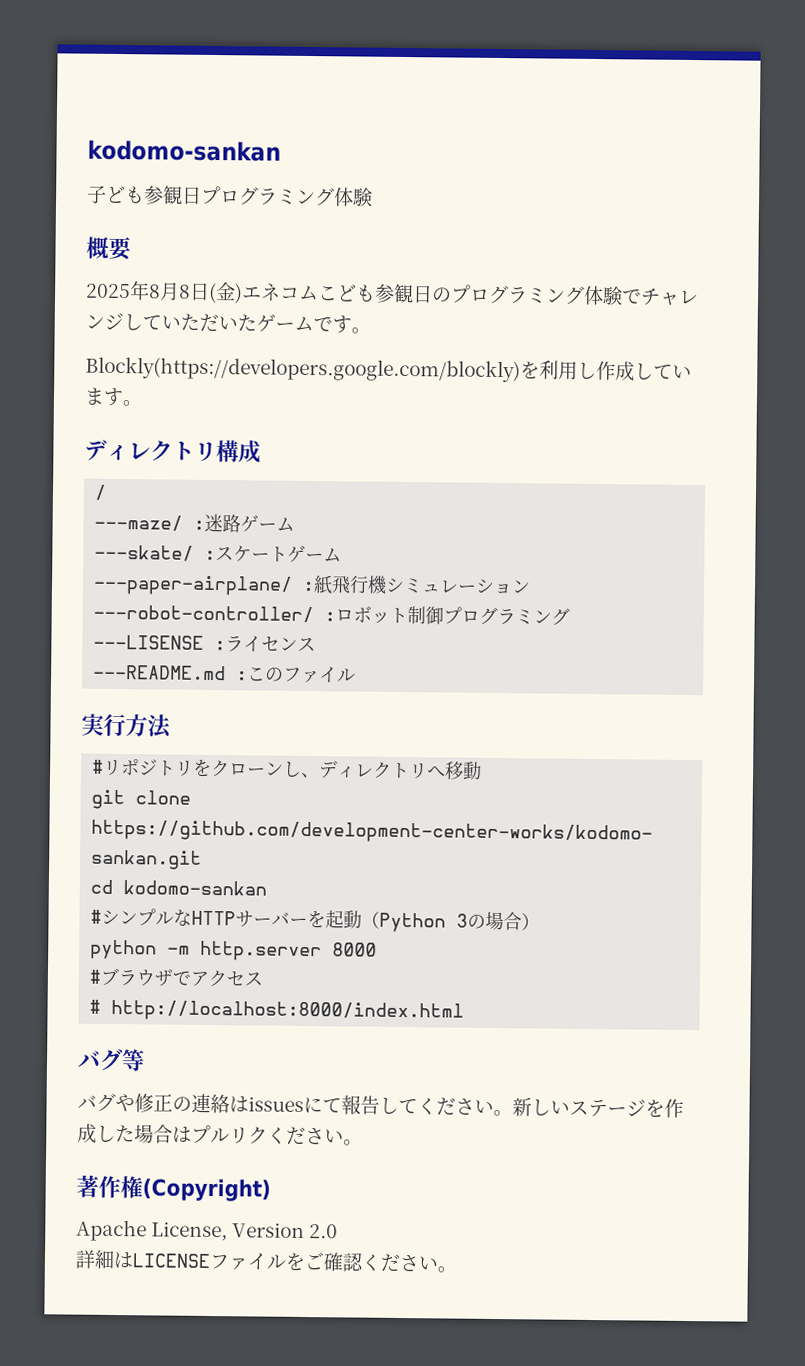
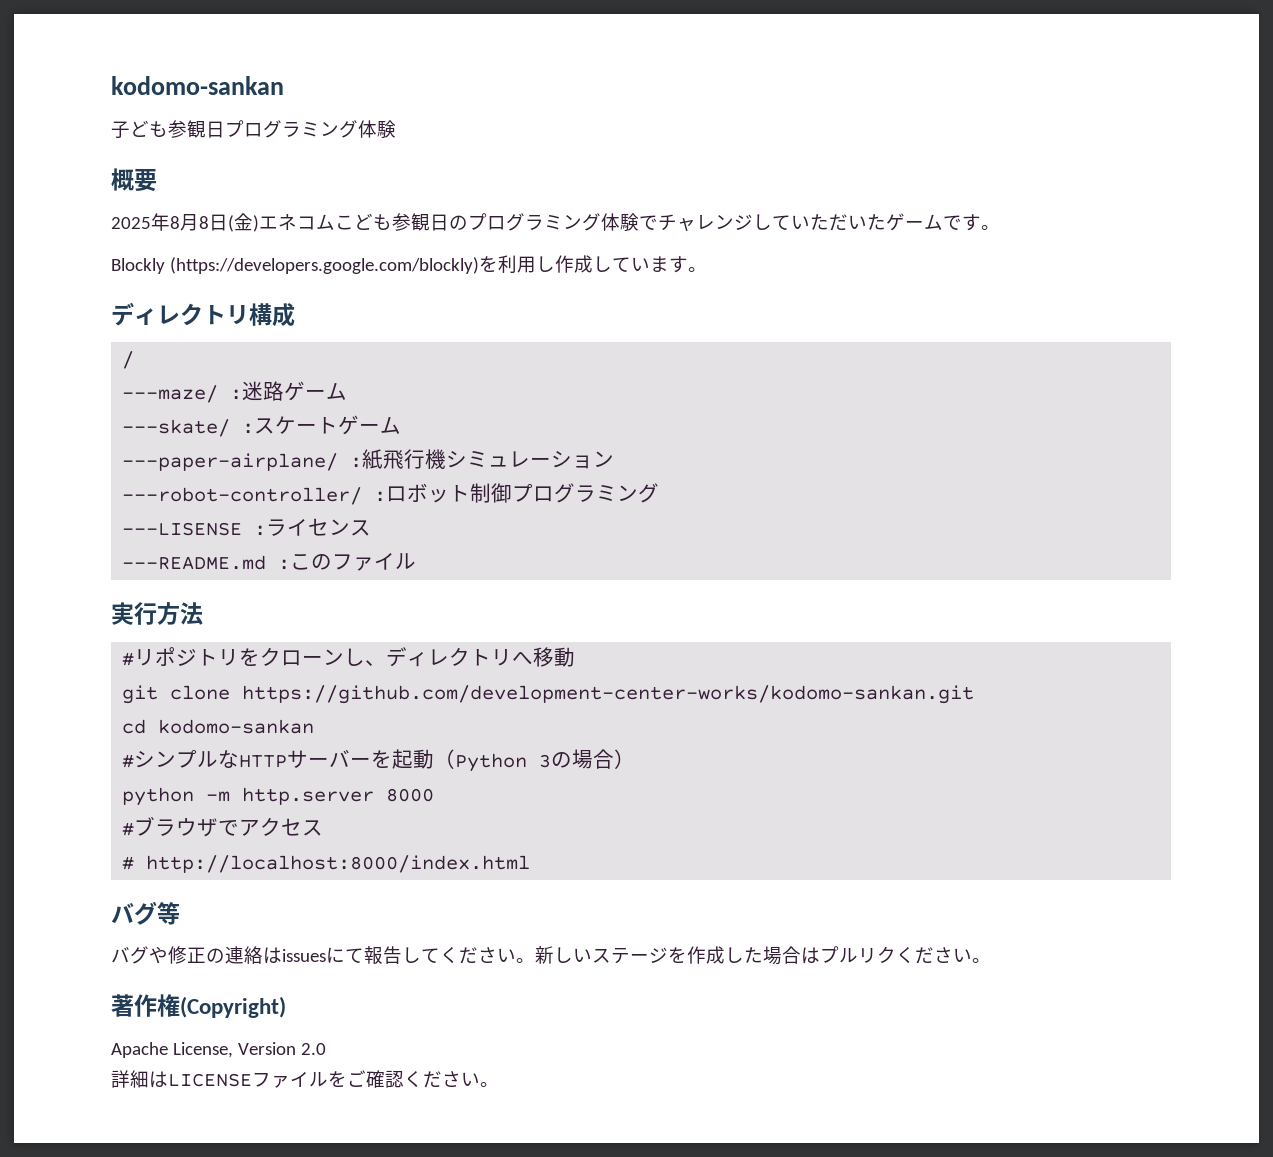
- Blockly(https://developers.google.com/blockly)を利用し作成しています。
+ Blockly (https://developers.google.com/blockly)を利用し作成しています。

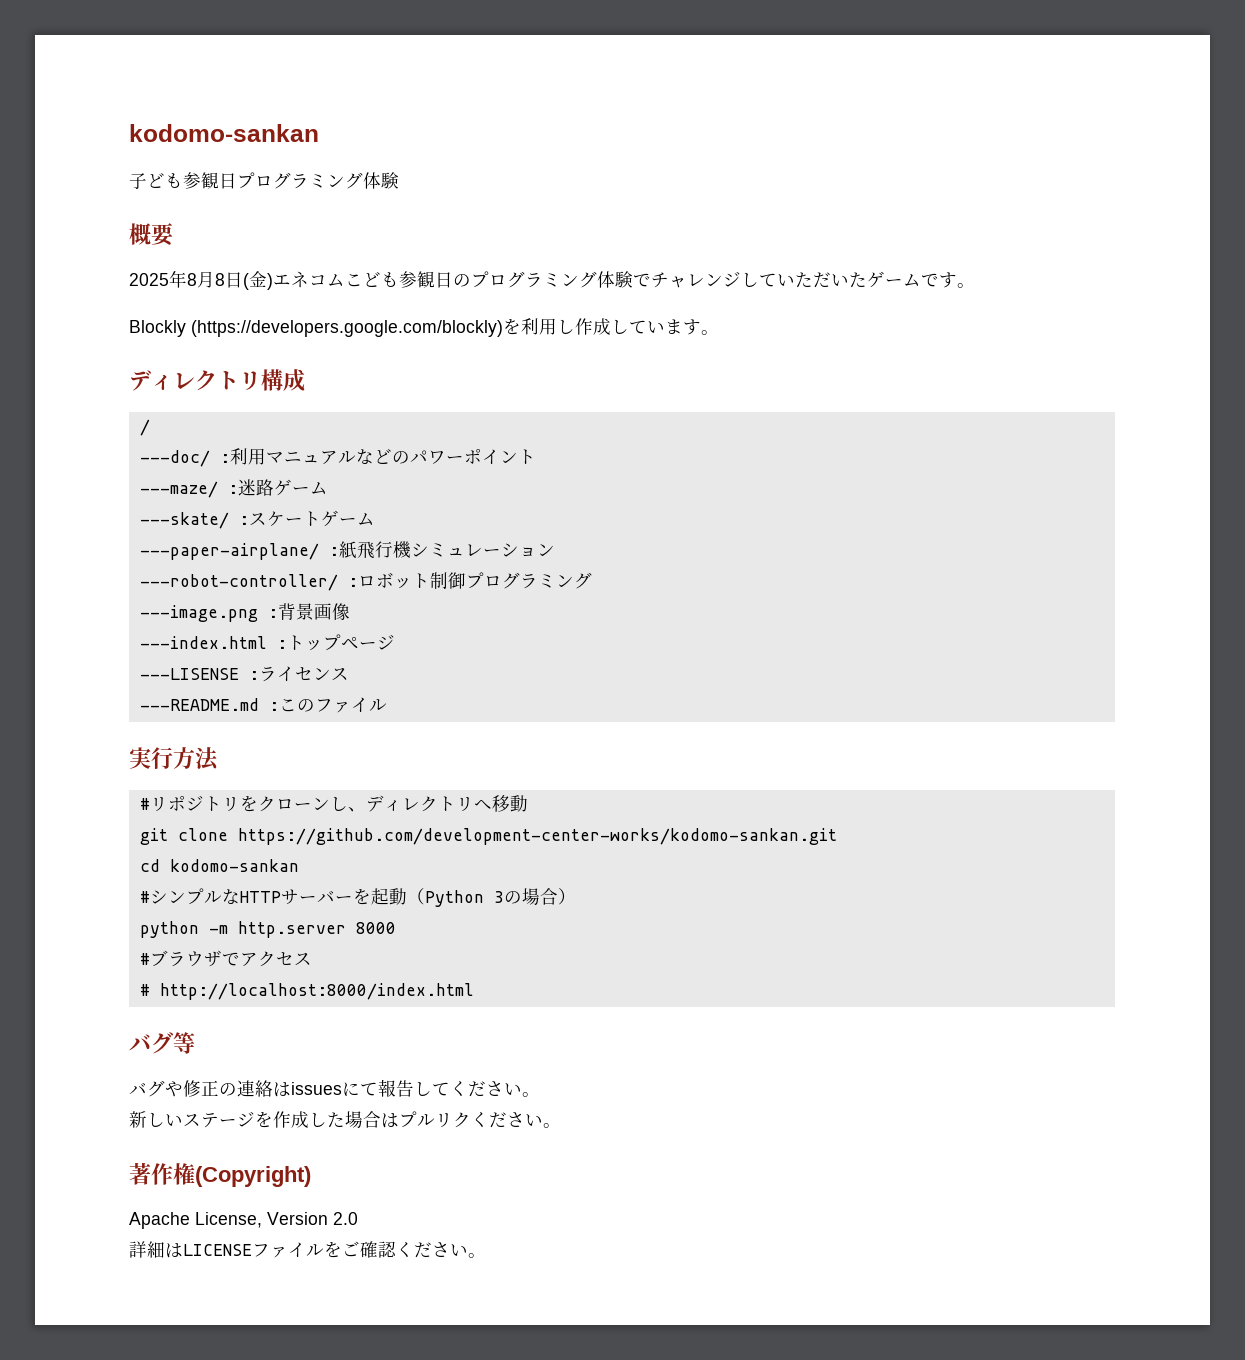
+ ---doc/ :利用マニュアルなどのパワーポイント
+ ---image.png :背景画像
+ ---index.html :トップページ
- バグや修正の連絡はissuesにて報告してください。新しいステージを作成した場合はプルリクください。
+ バグや修正の連絡はissuesにて報告してください。
+ 新しいステージを作成した場合はプルリクください。

